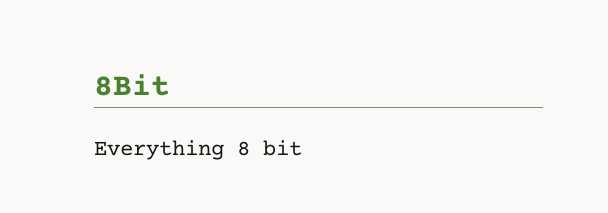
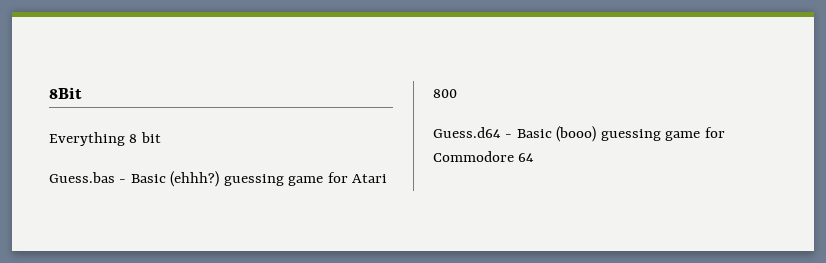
+ Guess.bas - Basic (ehhh?) guessing game for Atari 800
+ Guess.d64 - Basic (booo) guessing game for Commodore 64

